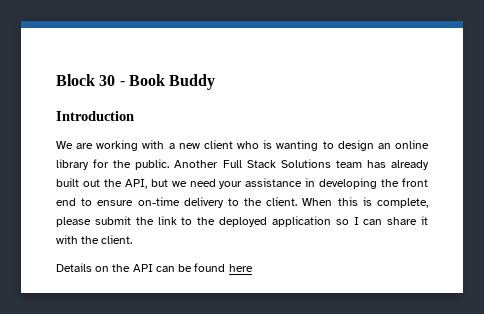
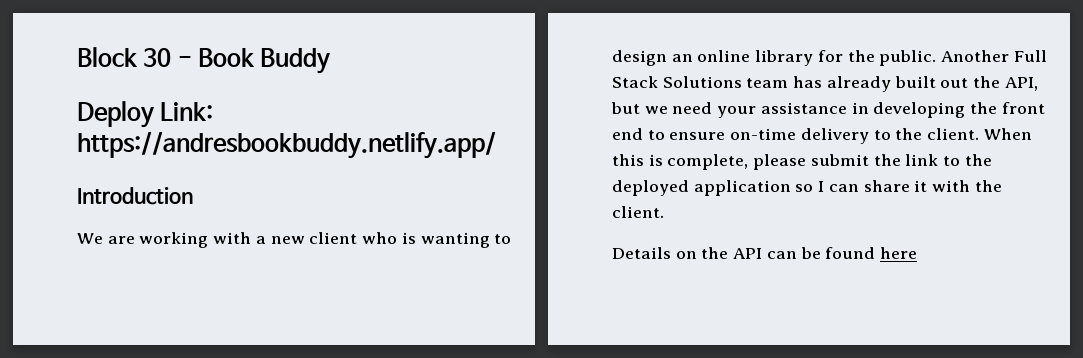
+ Deploy Link: https://andresbookbuddy.netlify.app/

